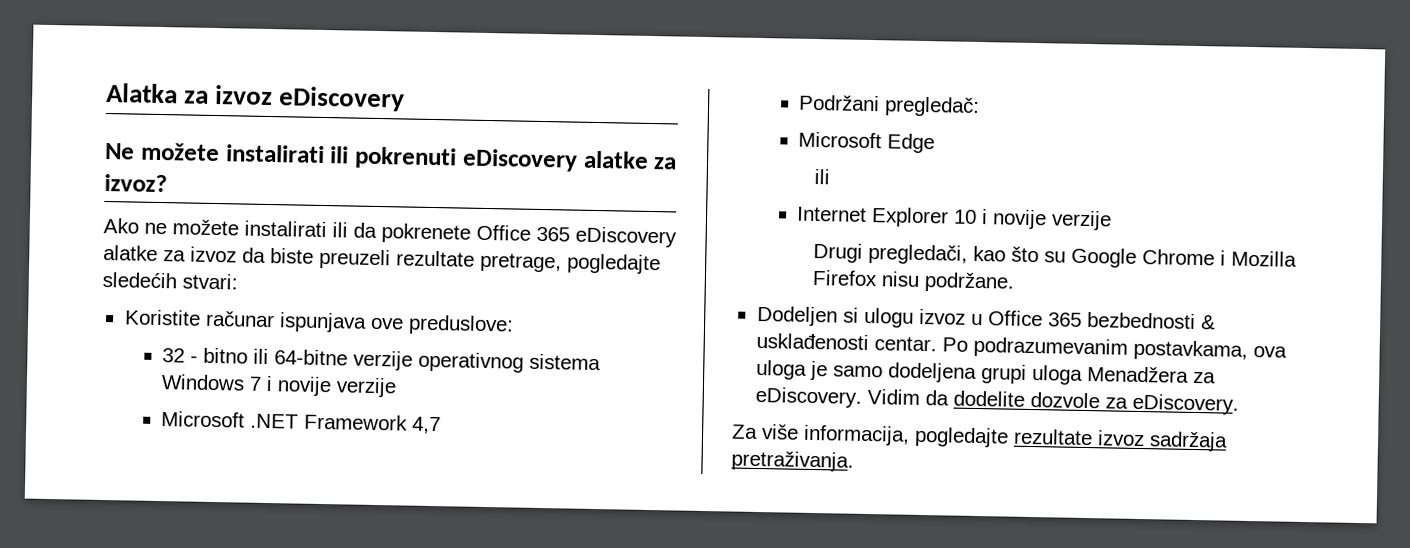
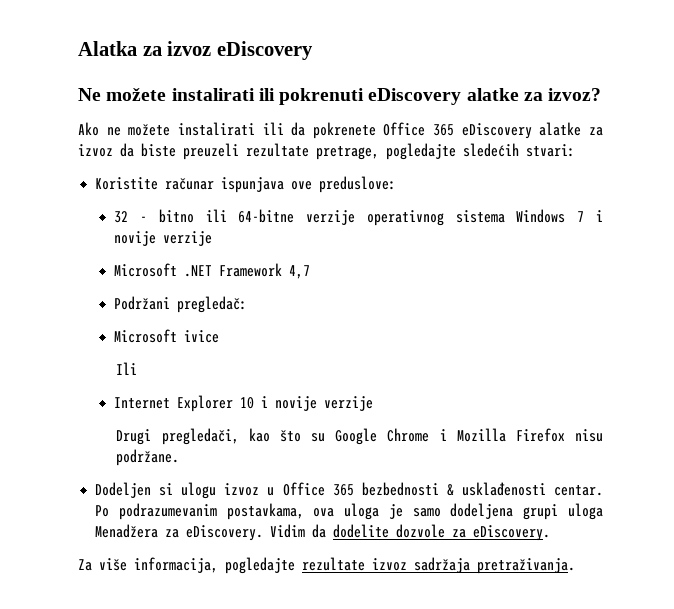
- Microsoft Edge
- ili
+ Microsoft ivice
+ Ili

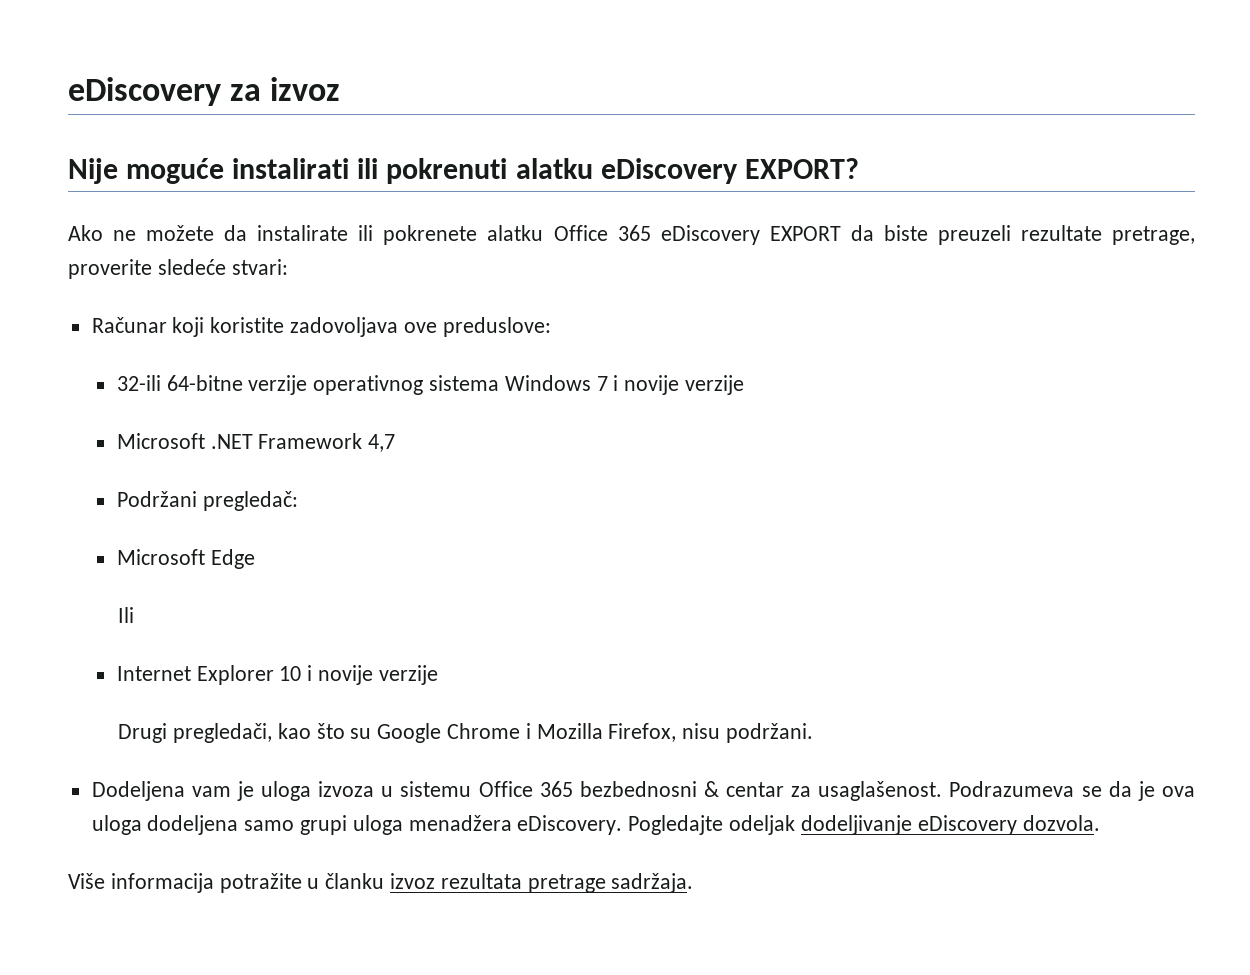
- Alatka za izvoz eDiscovery
- Ne možete instalirati ili pokrenuti eDiscovery alatke za izvoz?
- Ako ne možete instalirati ili da pokrenete Office 365 eDiscovery alatke za izvoz da biste preuzeli rezultate pretrage, pogledajte sledećih stvari:
+ eDiscovery za izvoz
+ Nije moguće instalirati ili pokrenuti alatku eDiscovery EXPORT?
+ Ako ne možete da instalirate ili pokrenete alatku Office 365 eDiscovery EXPORT da biste preuzeli rezultate pretrage, proverite sledeće stvari:
- Koristite računar ispunjava ove preduslove:
- 32 - bitno ili 64-bitne verzije operativnog sistema Windows 7 i novije verzije
+ Računar koji koristite zadovoljava ove preduslove:
+ 32-ili 64-bitne verzije operativnog sistema Windows 7 i novije verzije
- Microsoft ivice
+ Microsoft Edge
- Drugi pregledači, kao što su Google Chrome i Mozilla Firefox nisu podržane.
- Dodeljen si ulogu izvoz u Office 365 bezbednosti & usklađenosti centar. Po podrazumevanim postavkama, ova uloga je samo dodeljena grupi uloga Menadžera za eDiscovery. Vidim da dodelite dozvole za eDiscovery.
- Za više informacija, pogledajte rezultate izvoz sadržaja pretraživanja.
+ Drugi pregledači, kao što su Google Chrome i Mozilla Firefox, nisu podržani.
+ Dodeljena vam je uloga izvoza u sistemu Office 365 bezbednosni & centar za usaglašenost. Podrazumeva se da je ova uloga dodeljena samo grupi uloga menadžera eDiscovery. Pogledajte odeljak dodeljivanje eDiscovery dozvola.
+ Više informacija potražite u članku izvoz rezultata pretrage sadržaja.

